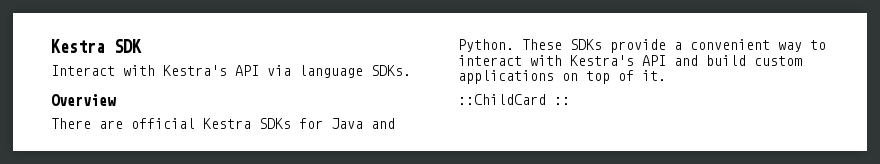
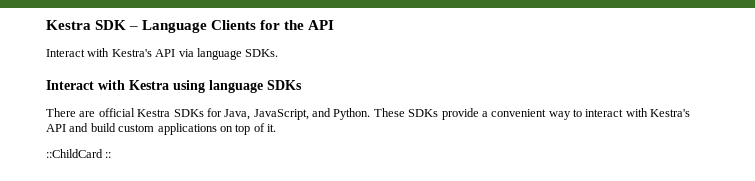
- Kestra SDK
+ Kestra SDK – Language Clients for the API
- Overview
+ Interact with Kestra using language SDKs
- There are official Kestra SDKs for Java and Python.
+ There are official Kestra SDKs for Java, JavaScript, and Python.

